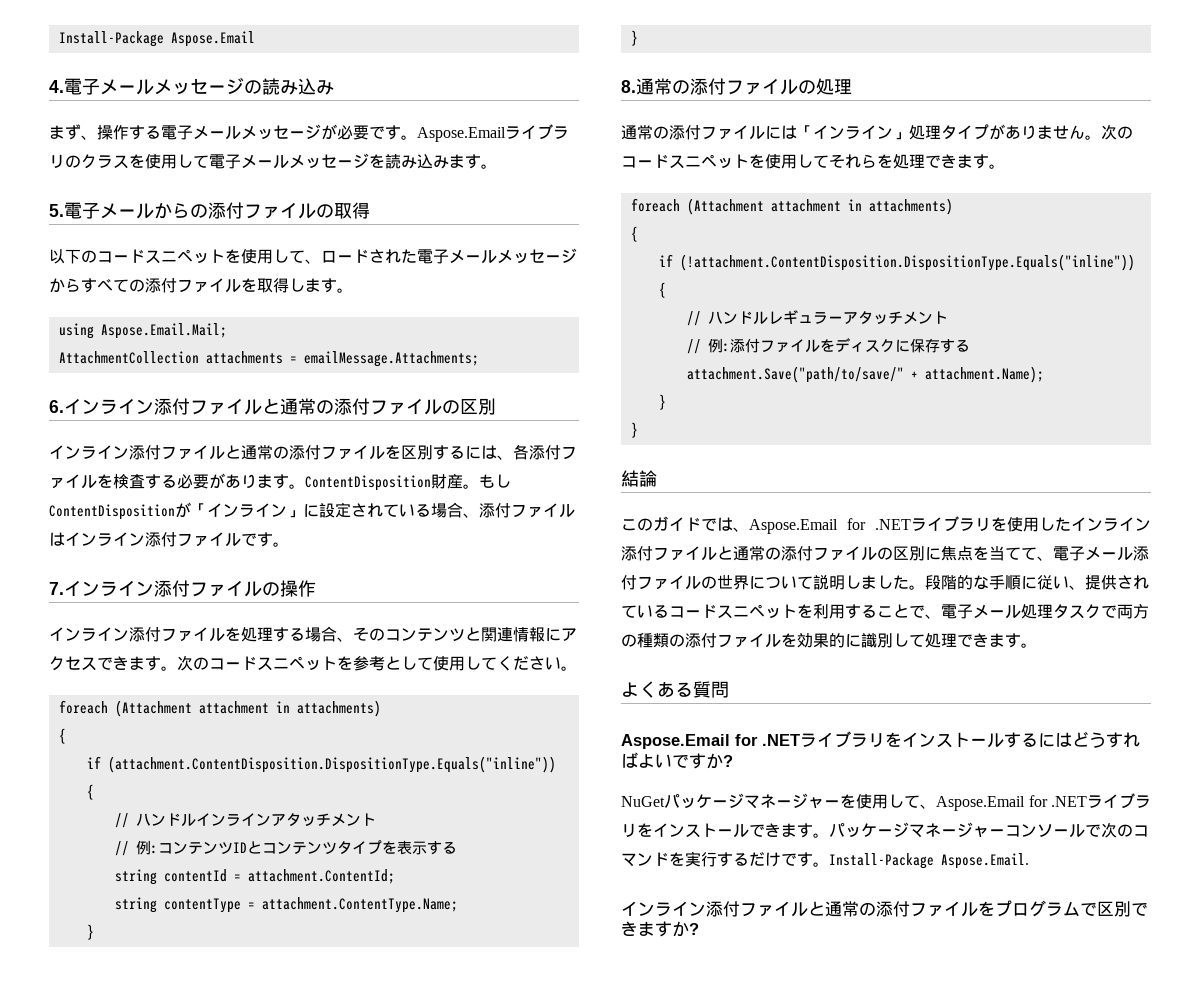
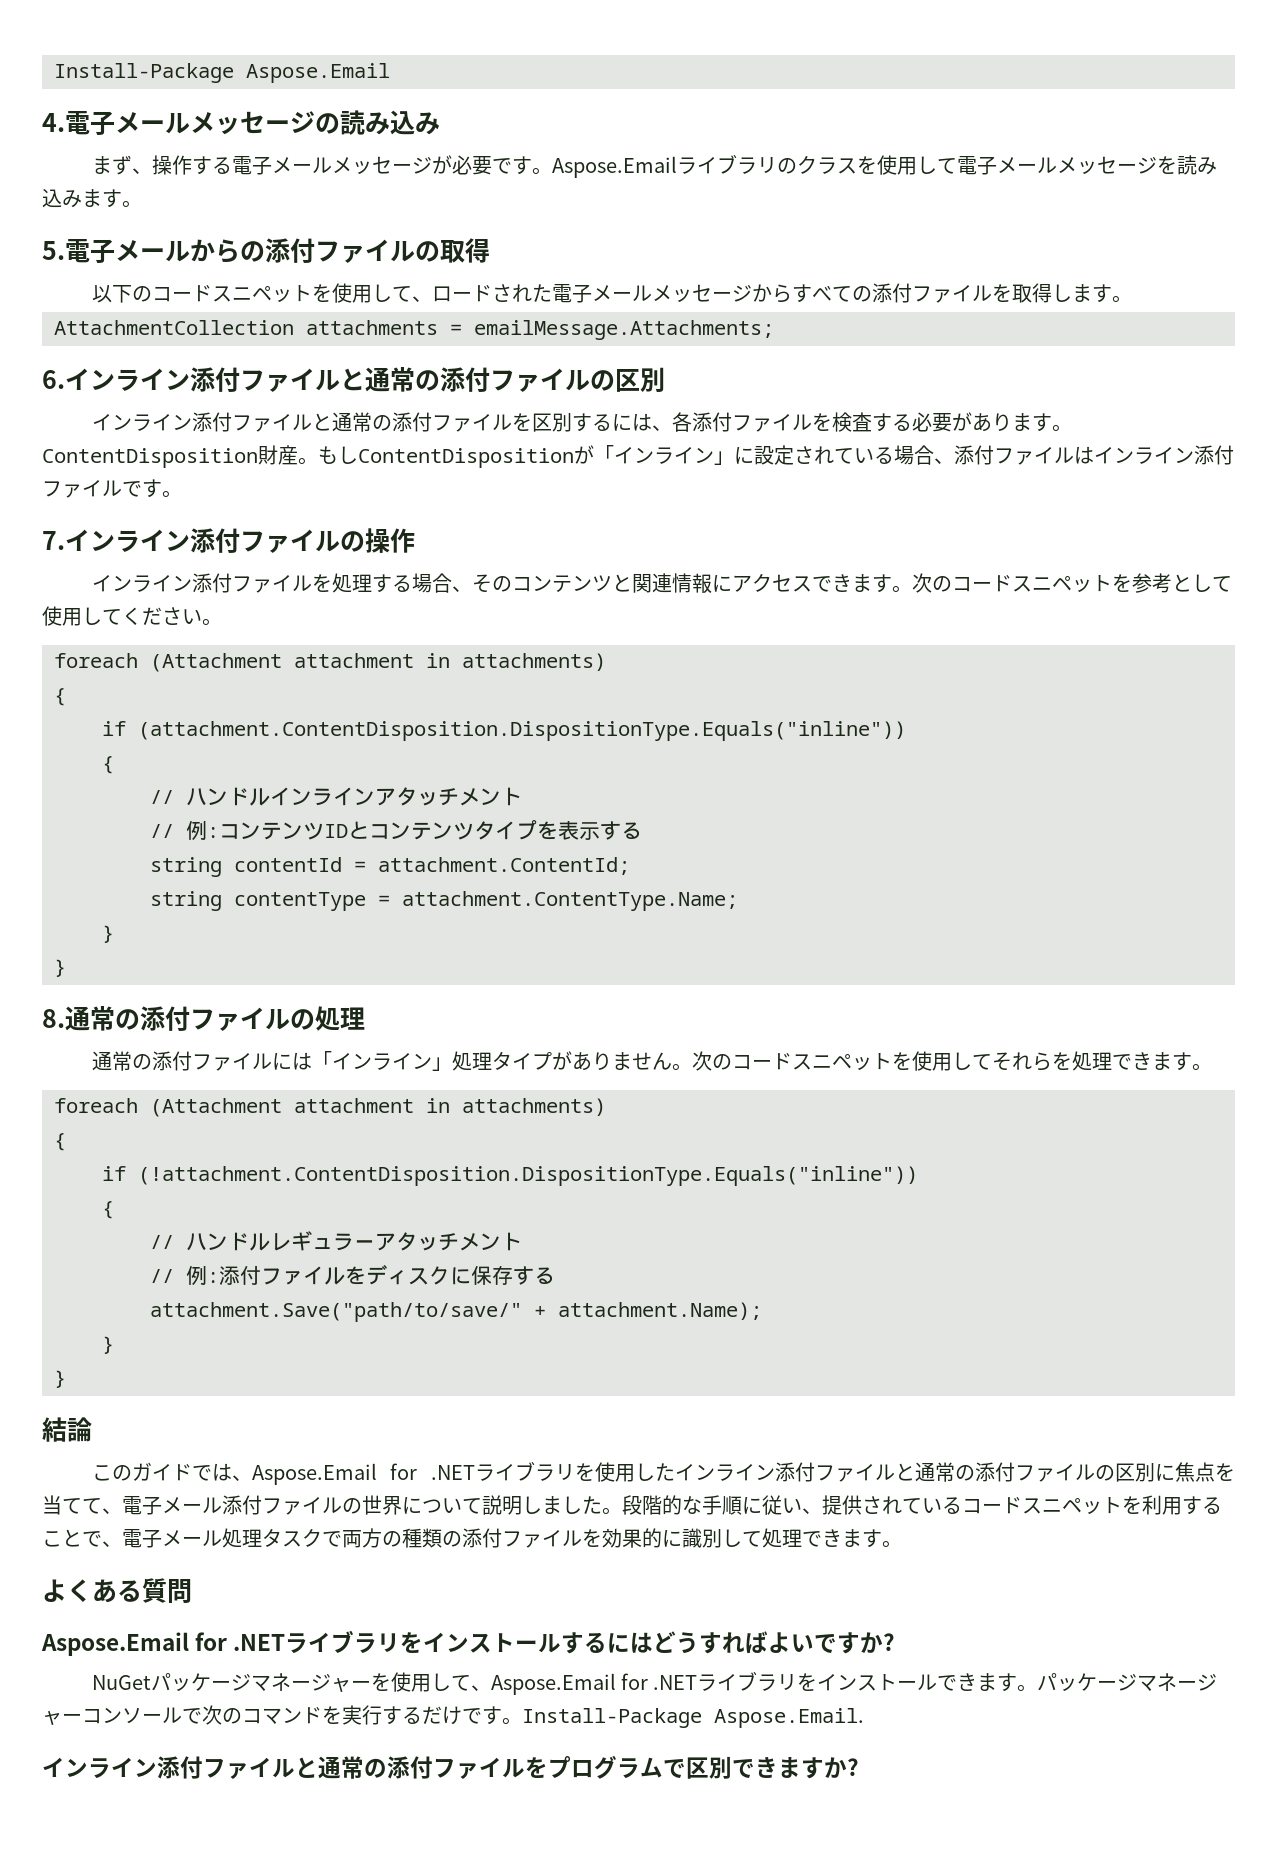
- using Aspose.Email.Mail;

